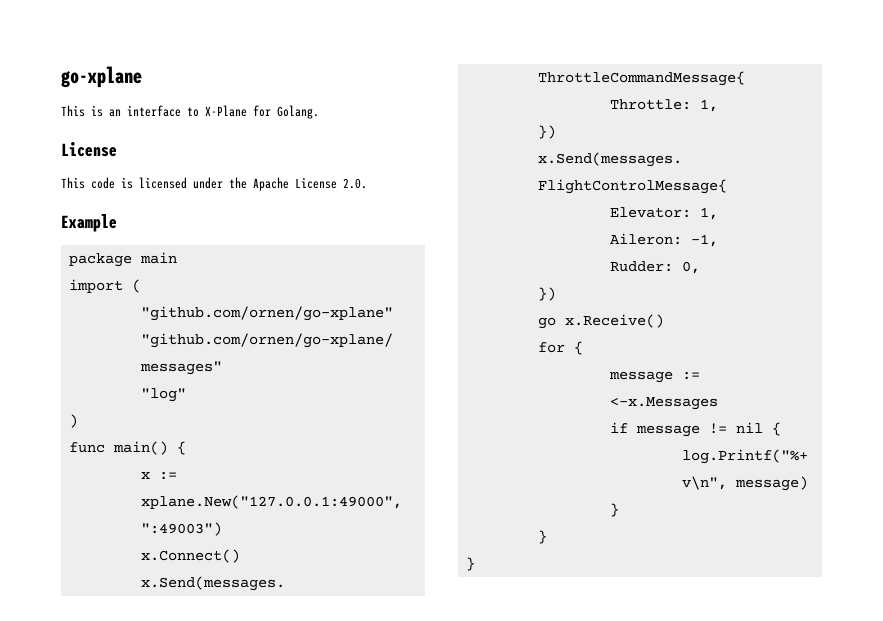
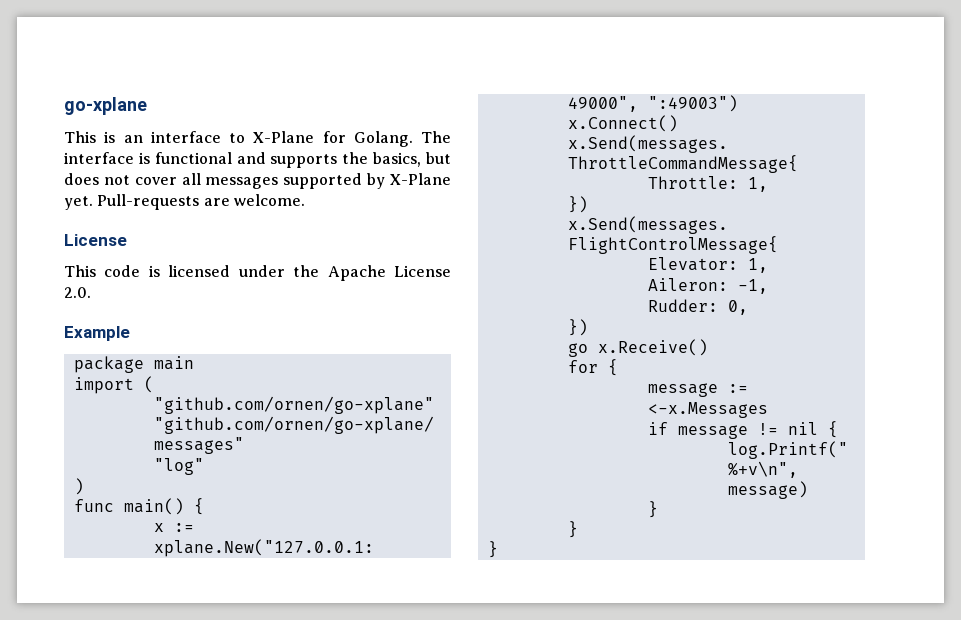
+ The interface is functional and supports the basics, but does not cover all messages supported by X-Plane yet. Pull-requests are welcome.

